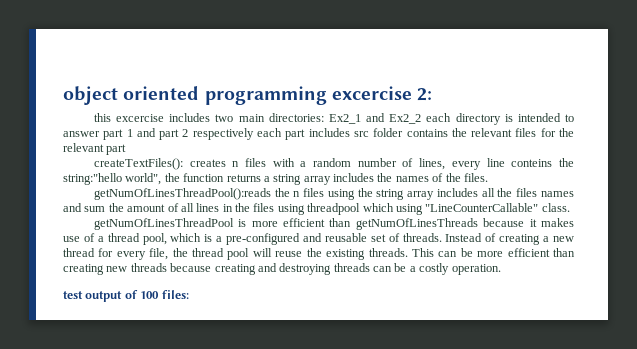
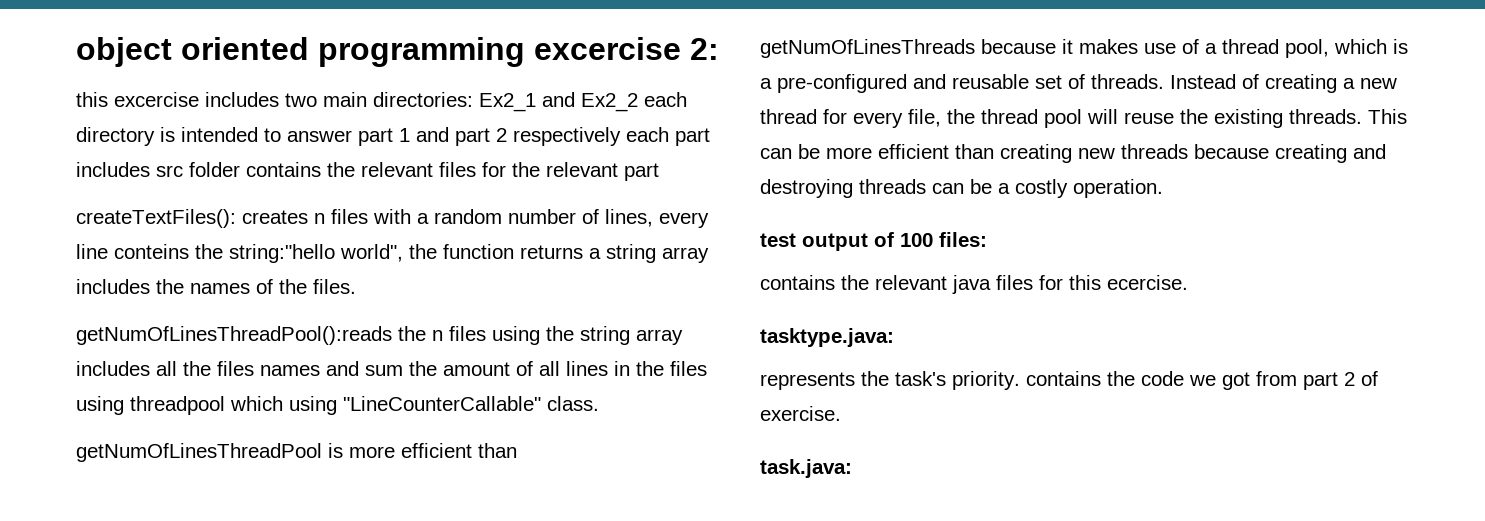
+ contains the relevant java files for this ecercise.
+ tasktype.java:
+ represents the task's priority. contains the code we got from part 2 of exercise.
+ task.java:

